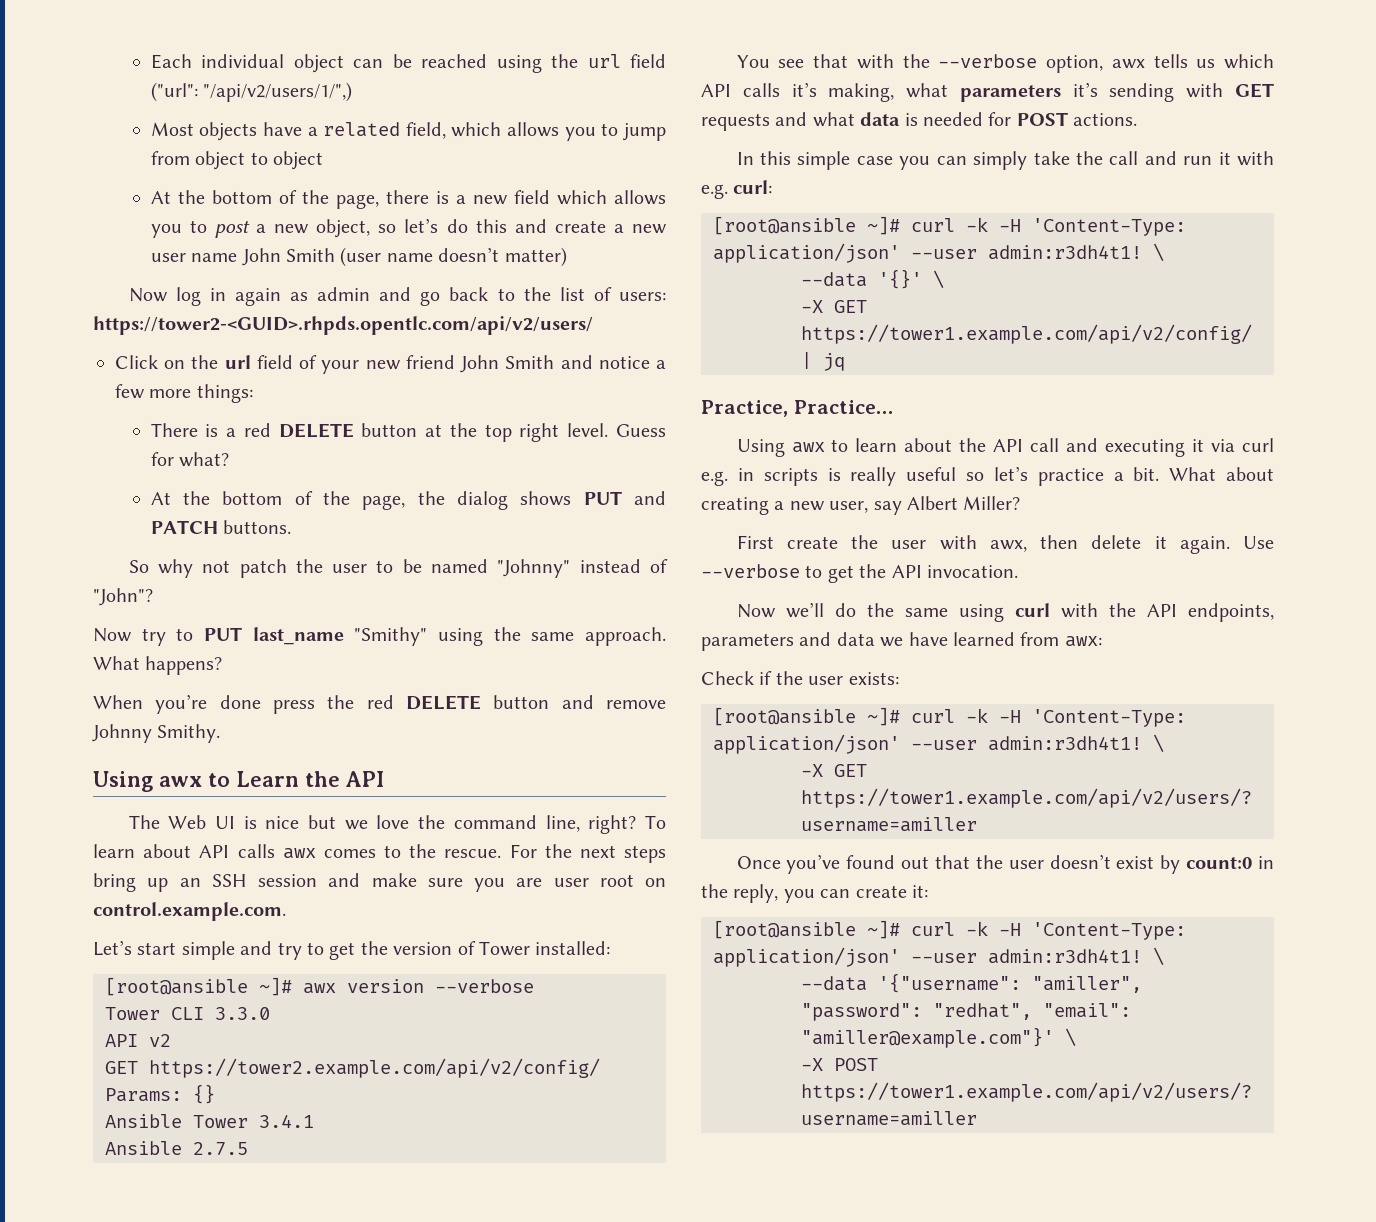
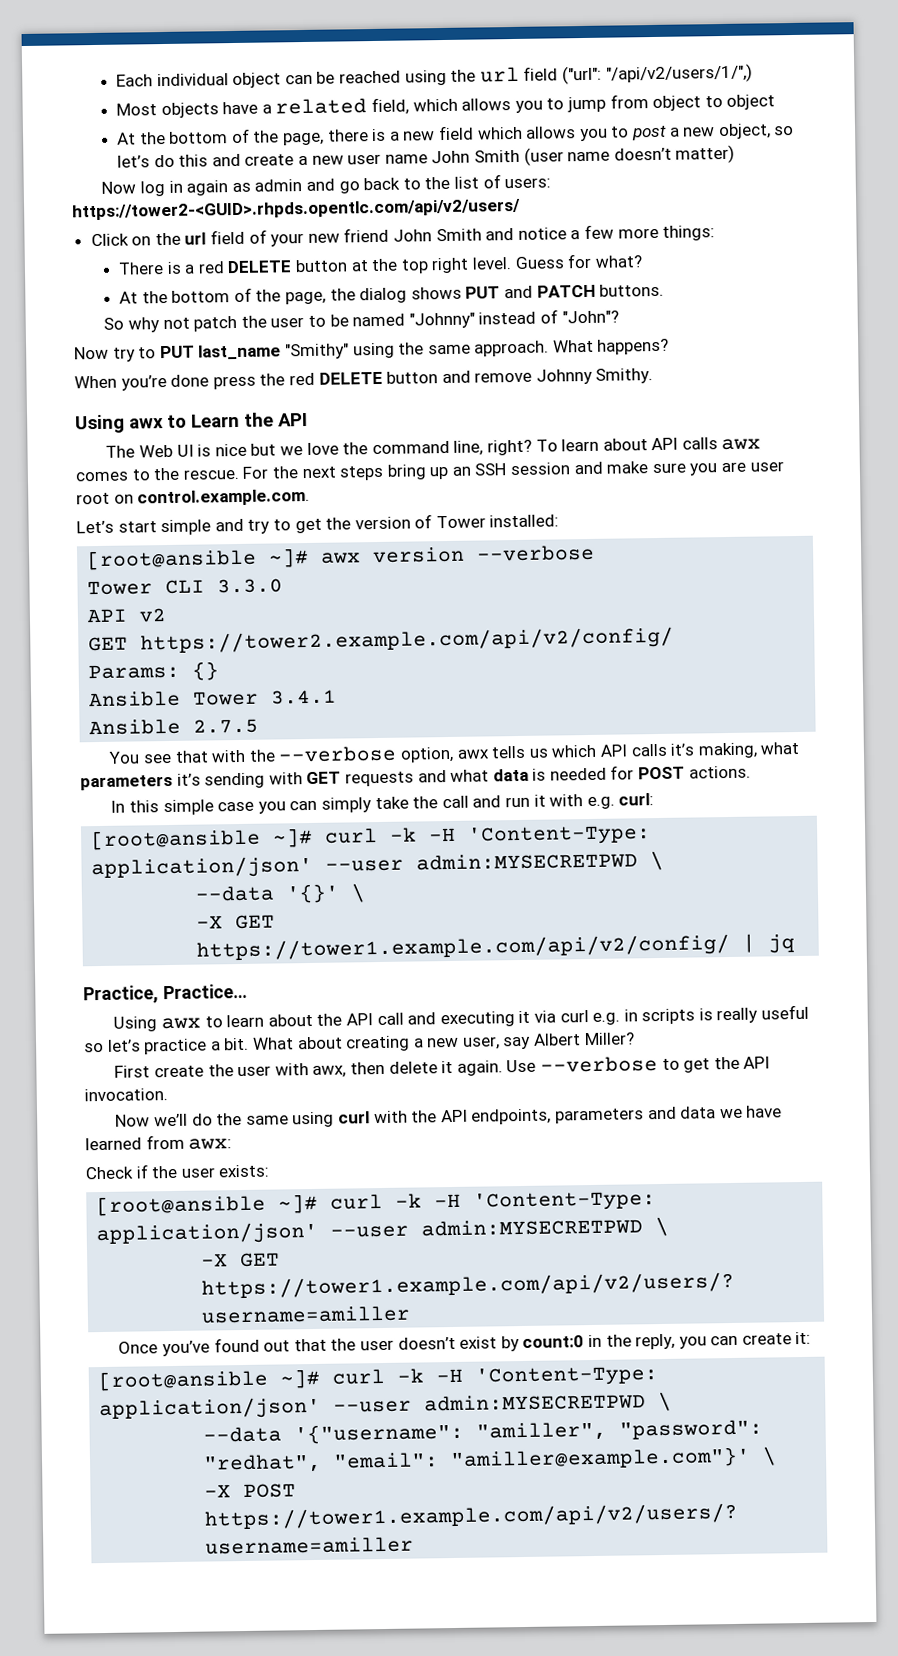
  In this simple case you can simply take the call and run it with e.g. curl:
- [root@ansible ~]# curl -k -H 'Content-Type: application/json' --user admin:r3dh4t1! \
+ [root@ansible ~]# curl -k -H 'Content-Type: application/json' --user admin:MYSECRETPWD \
  Check if the user exists:
- [root@ansible ~]# curl -k -H 'Content-Type: application/json' --user admin:r3dh4t1! \
+ [root@ansible ~]# curl -k -H 'Content-Type: application/json' --user admin:MYSECRETPWD \
  Once you’ve found out that the user doesn’t exist by count:0 in the reply, you can create it:
- [root@ansible ~]# curl -k -H 'Content-Type: application/json' --user admin:r3dh4t1! \
+ [root@ansible ~]# curl -k -H 'Content-Type: application/json' --user admin:MYSECRETPWD \

